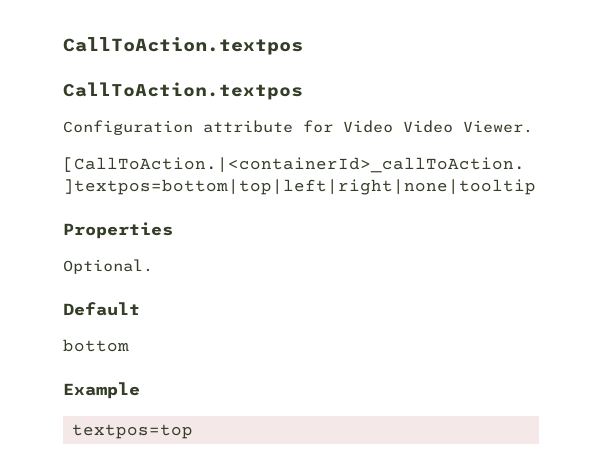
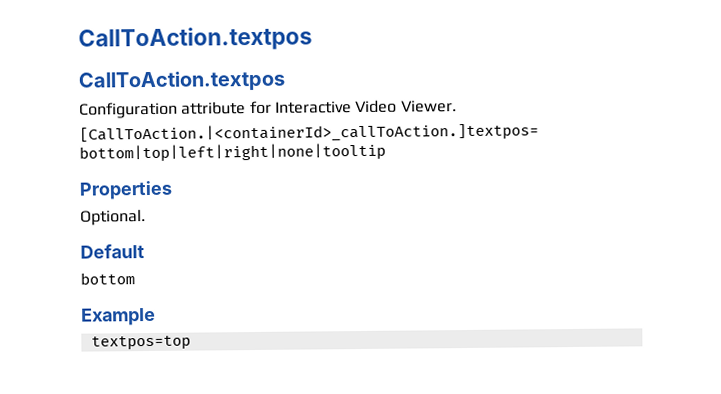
- Configuration attribute for Video Video Viewer.
+ Configuration attribute for Interactive Video Viewer.

